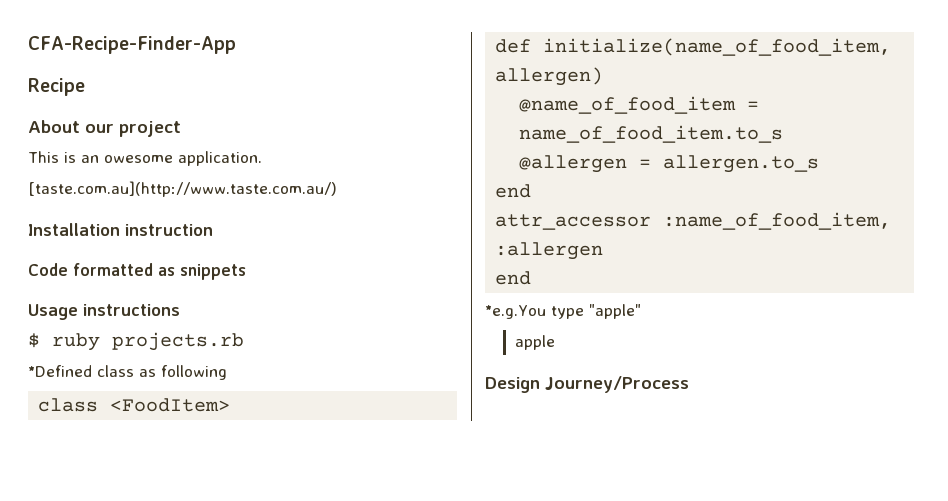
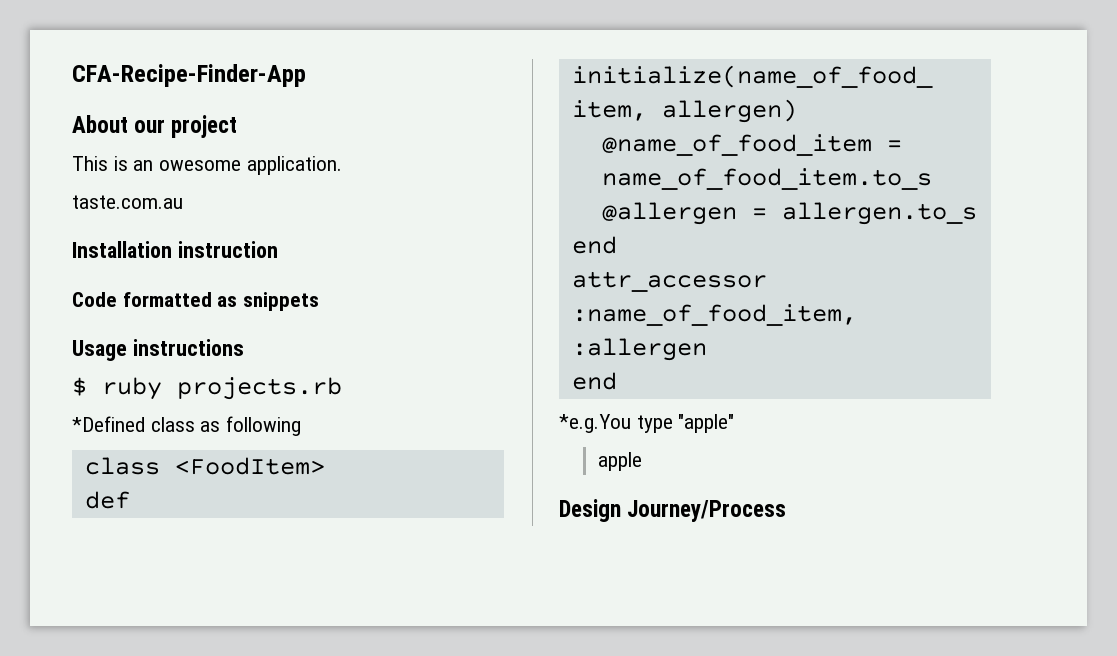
- Recipe
- [taste.com.au](http://www.taste.com.au/)
+ taste.com.au

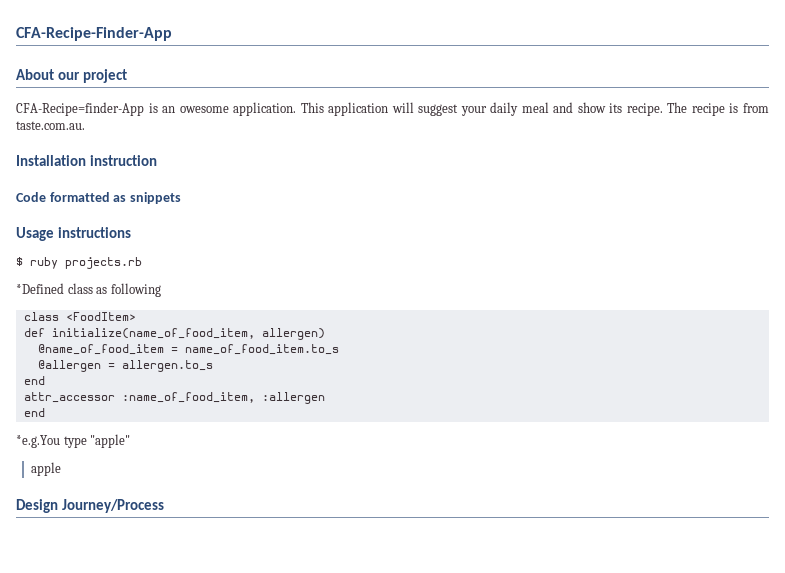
- This is an owesome application.
- taste.com.au
+ CFA-Recipe=finder-App is an owesome application. This application will suggest your daily meal and show its recipe. The recipe is from taste.com.au.

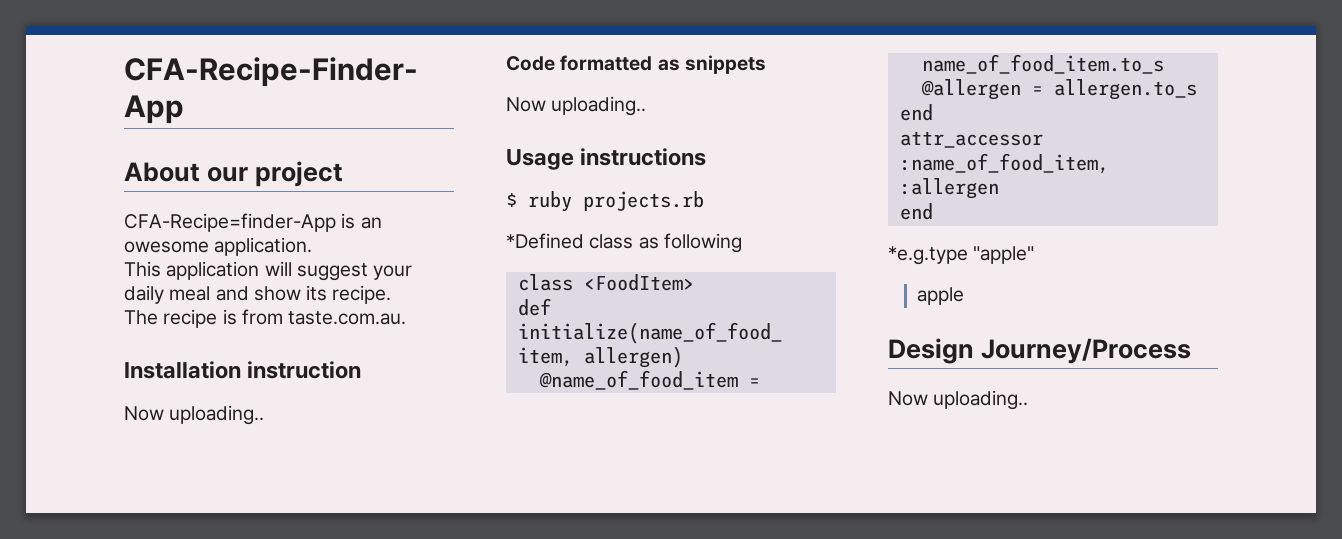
- CFA-Recipe=finder-App is an owesome application. This application will suggest your daily meal and show its recipe. The recipe is from taste.com.au.
+ CFA-Recipe=finder-App is an owesome application.
+ This application will suggest your daily meal and show its recipe.
+ The recipe is from taste.com.au.
  Installation instruction
+ Now uploading..
  Code formatted as snippets
+ Now uploading..
- *e.g.You type "apple"
+ *e.g.type "apple"
  Design Journey/Process
+ Now uploading..

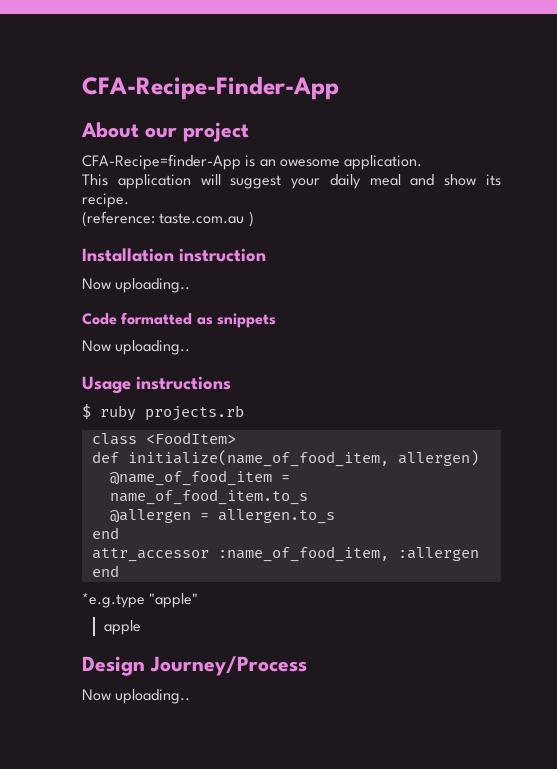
- The recipe is from taste.com.au.
+ (reference: taste.com.au )
- *Defined class as following

